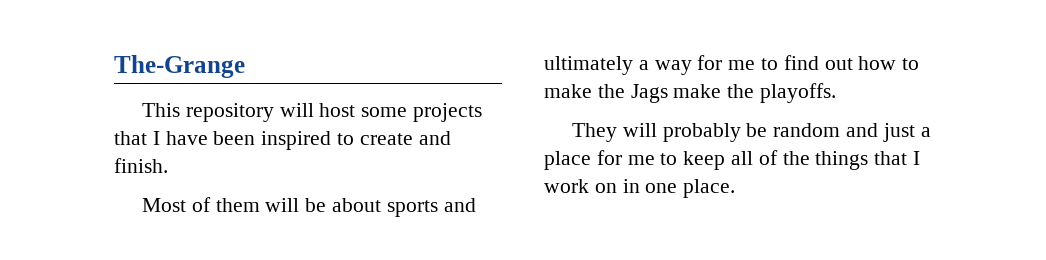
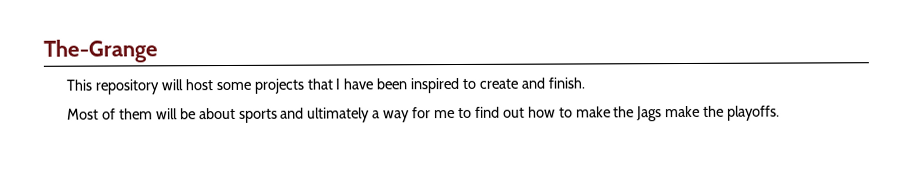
- They will probably be random and just a place for me to keep all of the things that I work on in one place.

